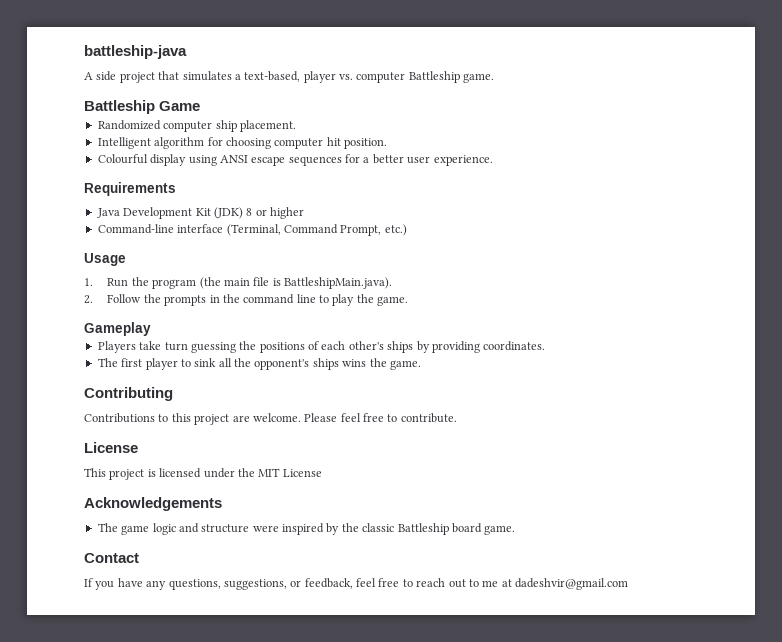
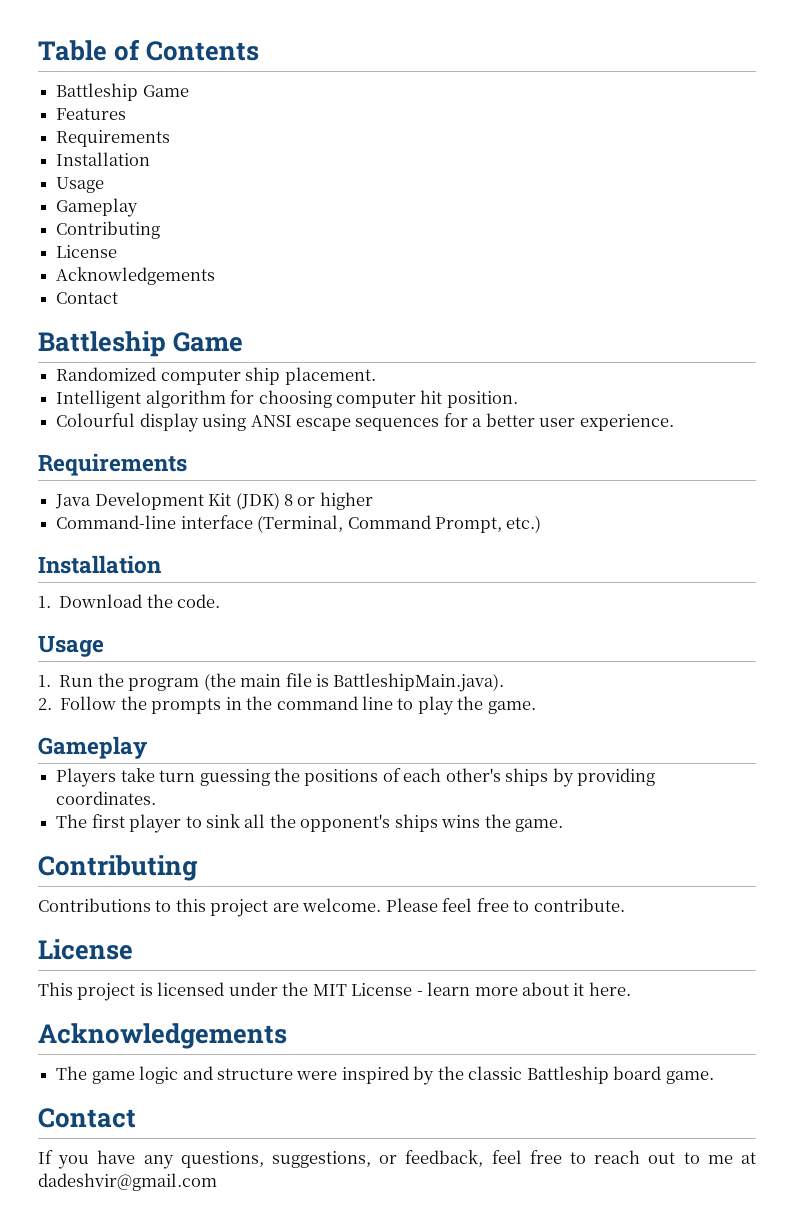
- battleship-java
- A side project that simulates a text-based, player vs. computer Battleship game.
+ Table of Contents
+ Battleship Game
+ Features
+ Requirements
+ Installation
+ Usage
+ Gameplay
+ Contributing
+ License
+ Acknowledgements
+ Contact
  Command-line interface (Terminal, Command Prompt, etc.)
+ Installation
+ 1. Download the code.
- This project is licensed under the MIT License
+ This project is licensed under the MIT License - learn more about it here.

